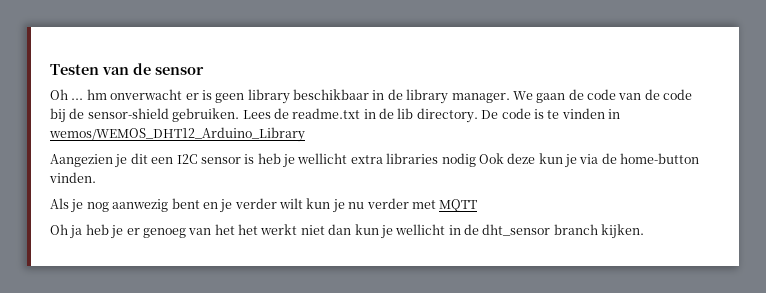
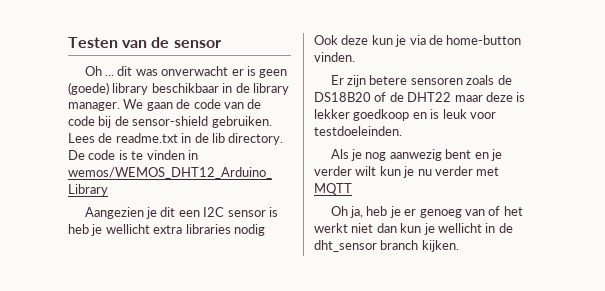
- Oh ... hm onverwacht er is geen library beschikbaar in de library manager.
+ Oh ... dit was onverwacht er is geen (goede) library beschikbaar in de library manager.
+ Er zijn betere sensoren zoals de DS18B20 of de DHT22 maar deze is lekker goedkoop en is leuk voor testdoeleinden.
- Oh ja heb je er genoeg van het het werkt niet dan kun je wellicht in de dht_sensor branch kijken.
+ Oh ja, heb je er genoeg van of het werkt niet dan kun je wellicht in de dht_sensor branch kijken.

